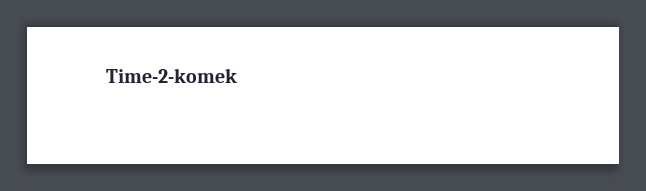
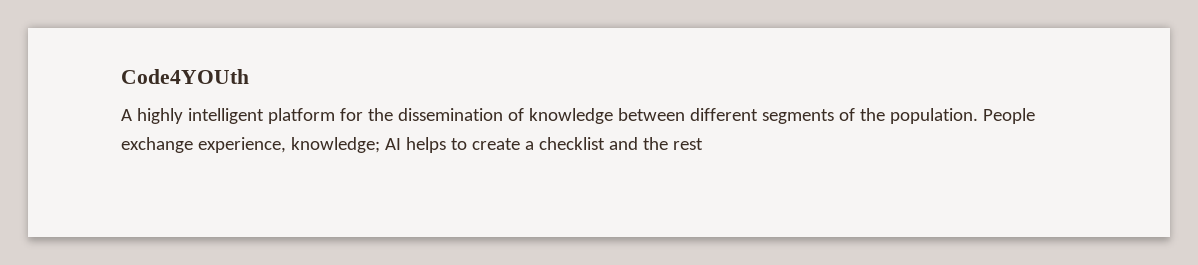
- Time-2-komek
+ Code4YOUth
+ A highly intelligent platform for the dissemination of knowledge between different segments of the population. People exchange experience, knowledge; AI helps to create a checklist and the rest

